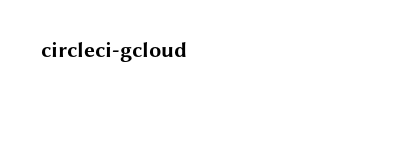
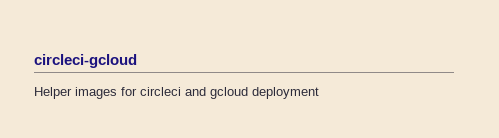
+ Helper images for circleci and gcloud deployment

